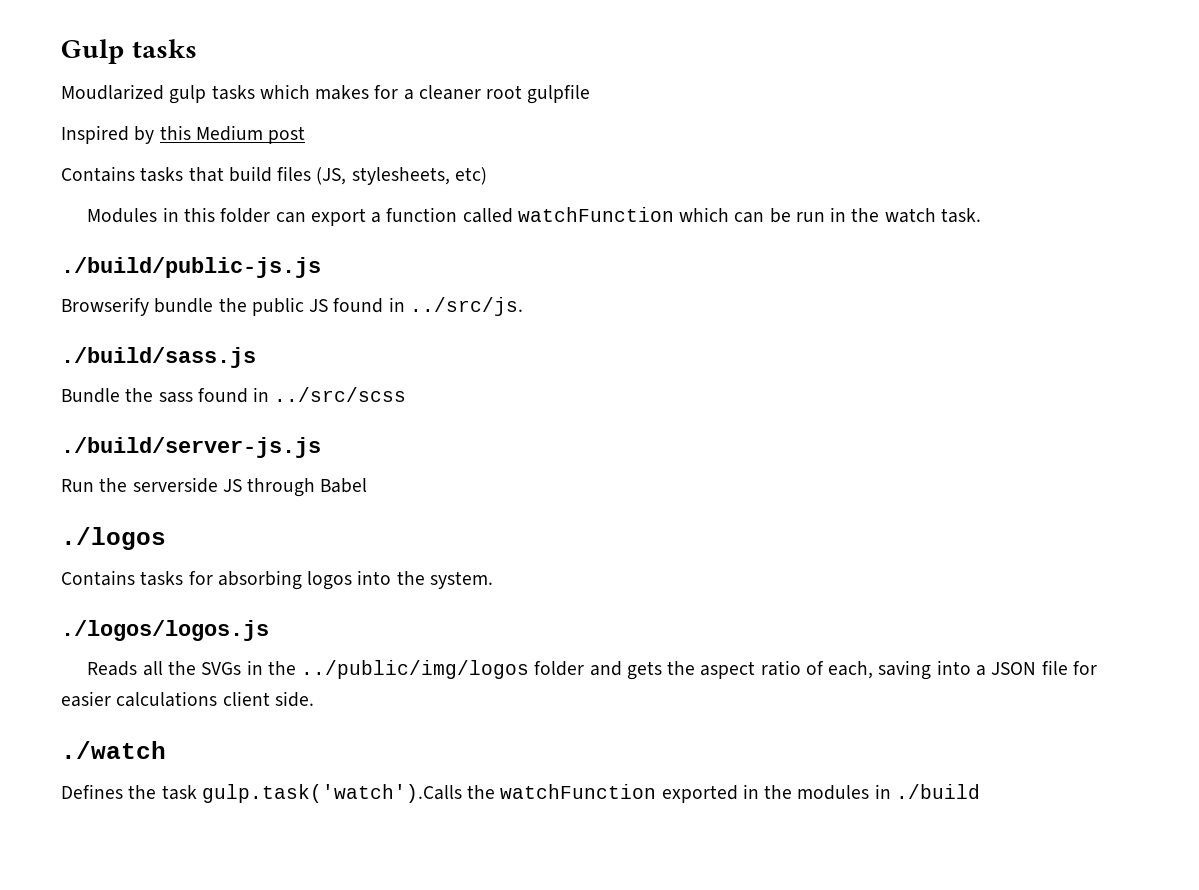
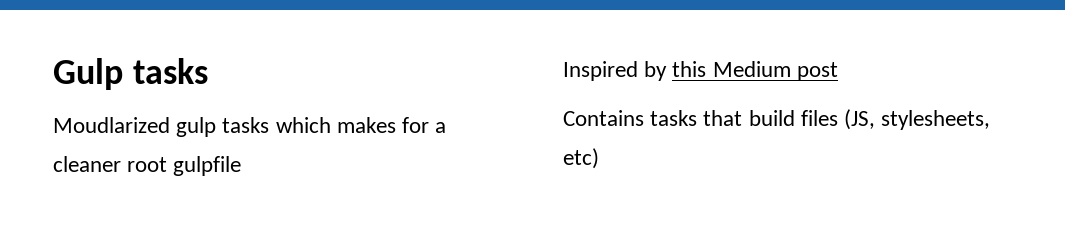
- Modules in this folder can export a function called watchFunction which can be run in the watch task.
- ./build/public-js.js
- Browserify bundle the public JS found in ../src/js.
- ./build/sass.js
- Bundle the sass found in ../src/scss
- ./build/server-js.js
- Run the serverside JS through Babel
- ./logos
- Contains tasks for absorbing logos into the system.
- ./logos/logos.js
- Reads all the SVGs in the ../public/img/logos folder and gets the aspect ratio of each, saving into a JSON file for easier calculations client side.
- ./watch
- Defines the task gulp.task('watch').Calls the watchFunction exported in the modules in ./build

